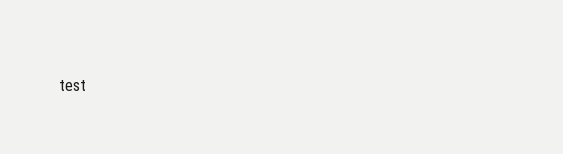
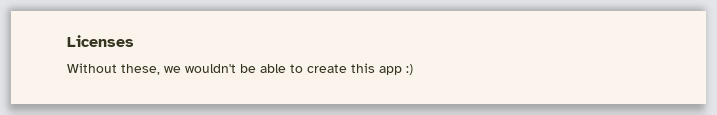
- test
+ Licenses
+ Without these, we wouldn't be able to create this app :)

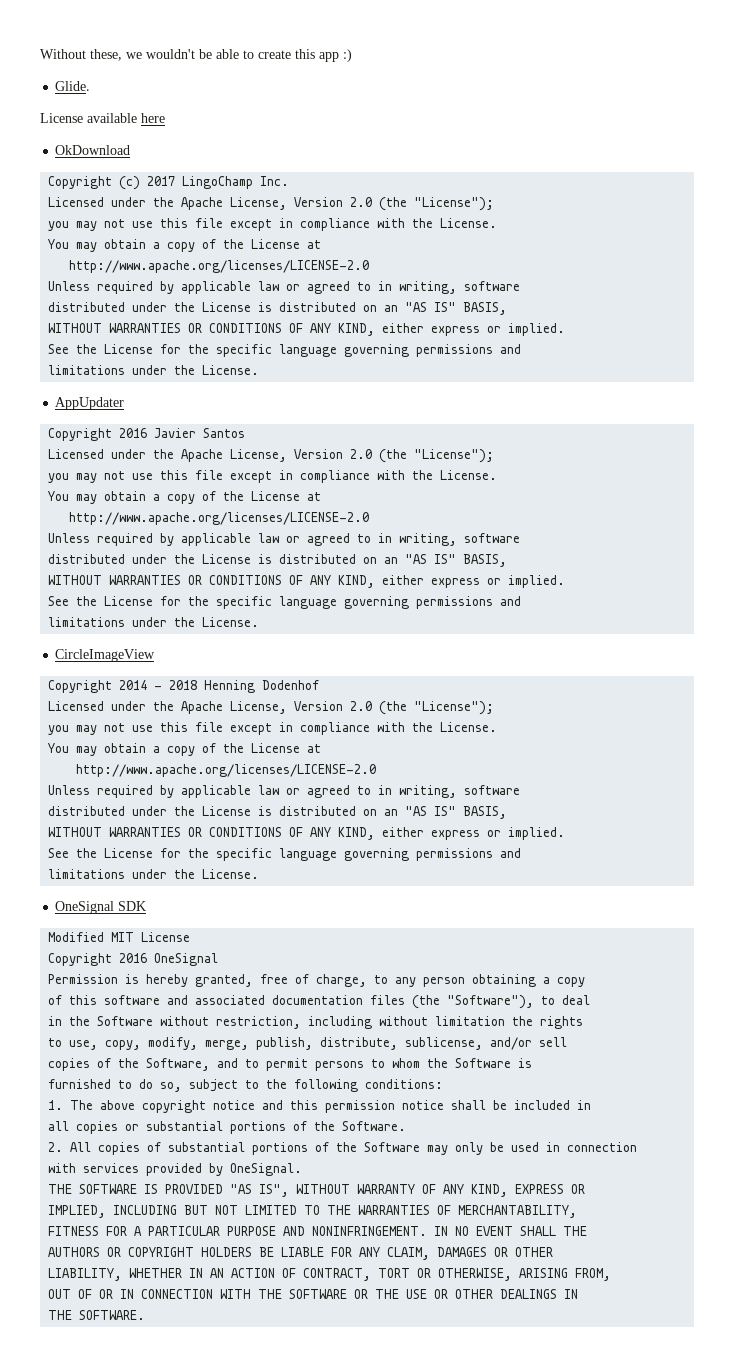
- Licenses
+ Glide.
+ License available here
+ OkDownload
+ Copyright (c) 2017 LingoChamp Inc.
+ Licensed under the Apache License, Version 2.0 (the "License");
+ you may not use this file except in compliance with the License.
+ You may obtain a copy of the License at
+ http://www.apache.org/licenses/LICENSE-2.0
+ Unless required by applicable law or agreed to in writing, software
+ distributed under the License is distributed on an "AS IS" BASIS,
+ WITHOUT WARRANTIES OR CONDITIONS OF ANY KIND, either express or implied.
+ See the License for the specific language governing permissions and
+ limitations under the License.
+ AppUpdater
+ Copyright 2016 Javier Santos
+ Licensed under the Apache License, Version 2.0 (the "License");
+ you may not use this file except in compliance with the License.
+ You may obtain a copy of the License at
+ http://www.apache.org/licenses/LICENSE-2.0
+ Unless required by applicable law or agreed to in writing, software
+ distributed under the License is distributed on an "AS IS" BASIS,
+ WITHOUT WARRANTIES OR CONDITIONS OF ANY KIND, either express or implied.
+ See the License for the specific language governing permissions and
+ limitations under the License.
+ CircleImageView
+ Copyright 2014 - 2018 Henning Dodenhof
+ Licensed under the Apache License, Version 2.0 (the "License");
+ you may not use this file except in compliance with the License.
+ You may obtain a copy of the License at
+ http://www.apache.org/licenses/LICENSE-2.0
+ Unless required by applicable law or agreed to in writing, software
+ distributed under the License is distributed on an "AS IS" BASIS,
+ WITHOUT WARRANTIES OR CONDITIONS OF ANY KIND, either express or implied.
+ See the License for the specific language governing permissions and
+ limitations under the License.
+ OneSignal SDK
+ Modified MIT License
+ Copyright 2016 OneSignal
+ Permission is hereby granted, free of charge, to any person obtaining a copy
+ of this software and associated documentation files (the "Software"), to deal
+ in the Software without restriction, including without limitation the rights
+ to use, copy, modify, merge, publish, distribute, sublicense, and/or sell
+ copies of the Software, and to permit persons to whom the Software is
+ furnished to do so, subject to the following conditions:
+ 1. The above copyright notice and this permission notice shall be included in
+ all copies or substantial portions of the Software.
+ 2. All copies of substantial portions of the Software may only be used in connection
+ with services provided by OneSignal.
+ THE SOFTWARE IS PROVIDED "AS IS", WITHOUT WARRANTY OF ANY KIND, EXPRESS OR
+ IMPLIED, INCLUDING BUT NOT LIMITED TO THE WARRANTIES OF MERCHANTABILITY,
+ FITNESS FOR A PARTICULAR PURPOSE AND NONINFRINGEMENT. IN NO EVENT SHALL THE
+ AUTHORS OR COPYRIGHT HOLDERS BE LIABLE FOR ANY CLAIM, DAMAGES OR OTHER
+ LIABILITY, WHETHER IN AN ACTION OF CONTRACT, TORT OR OTHERWISE, ARISING FROM,
+ OUT OF OR IN CONNECTION WITH THE SOFTWARE OR THE USE OR OTHER DEALINGS IN
+ THE SOFTWARE.

